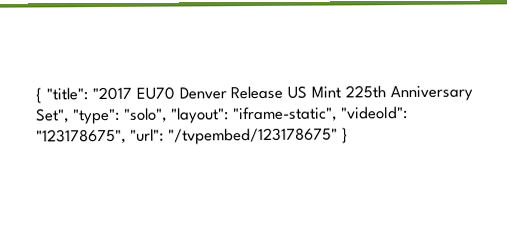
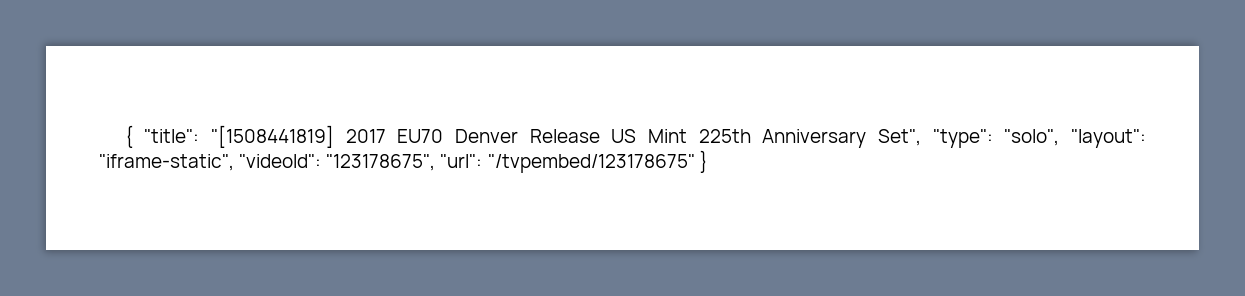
- { "title": "2017 EU70 Denver Release US Mint 225th Anniversary Set", "type": "solo", "layout": "iframe-static", "videoId": "123178675", "url": "/tvpembed/123178675" }
+ { "title": "[1508441819] 2017 EU70 Denver Release US Mint 225th Anniversary Set", "type": "solo", "layout": "iframe-static", "videoId": "123178675", "url": "/tvpembed/123178675" }

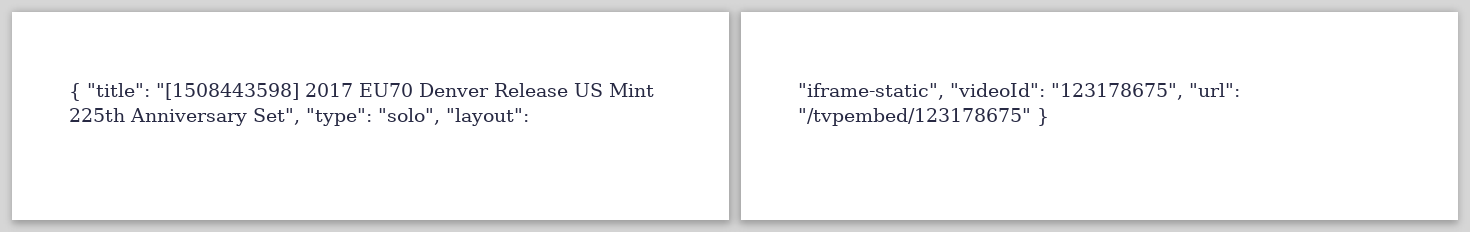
- { "title": "[1508441819] 2017 EU70 Denver Release US Mint 225th Anniversary Set", "type": "solo", "layout": "iframe-static", "videoId": "123178675", "url": "/tvpembed/123178675" }
+ { "title": "[1508443598] 2017 EU70 Denver Release US Mint 225th Anniversary Set", "type": "solo", "layout": "iframe-static", "videoId": "123178675", "url": "/tvpembed/123178675" }

